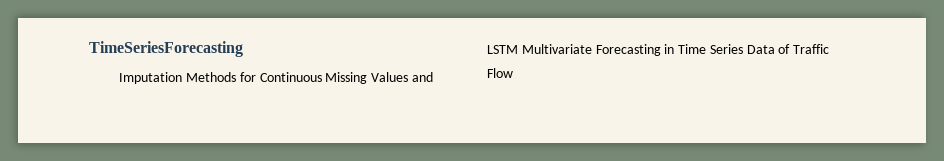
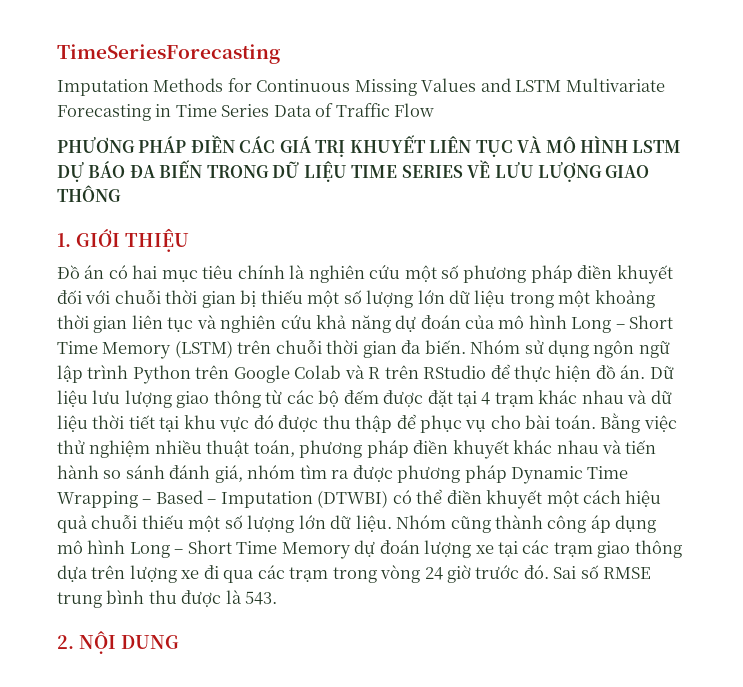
+ PHƯƠNG PHÁP ĐIỀN CÁC GIÁ TRỊ KHUYẾT LIÊN TỤC VÀ MÔ HÌNH LSTM DỰ BÁO ĐA BIẾN TRONG DỮ LIỆU TIME SERIES VỀ LƯU LƯỢNG GIAO THÔNG
+ 1. GIỚI THIỆU
+ Đồ án có hai mục tiêu chính là nghiên cứu một số phương pháp điền khuyết đối với chuỗi thời gian bị thiếu một số lượng lớn dữ liệu trong một khoảng thời gian liên tục và nghiên cứu khả năng dự đoán của mô hình Long – Short Time Memory (LSTM) trên chuỗi thời gian đa biến. Nhóm sử dụng ngôn ngữ lập trình Python trên Google Colab và R trên RStudio để thực hiện đồ án. Dữ liệu lưu lượng giao thông từ các bộ đếm được đặt tại 4 trạm khác nhau và dữ liệu thời tiết tại khu vực đó được thu thập để phục vụ cho bài toán. Bằng việc thử nghiệm nhiều thuật toán, phương pháp điền khuyết khác nhau và tiến hành so sánh đánh giá, nhóm tìm ra được phương pháp Dynamic Time Wrapping – Based – Imputation (DTWBI) có thể điền khuyết một cách hiệu quả chuỗi thiếu một số lượng lớn dữ liệu. Nhóm cũng thành công áp dụng mô hình Long – Short Time Memory dự đoán lượng xe tại các trạm giao thông dựa trên lượng xe đi qua các trạm trong vòng 24 giờ trước đó. Sai số RMSE trung bình thu được là 543.
+ 2. NỘI DUNG

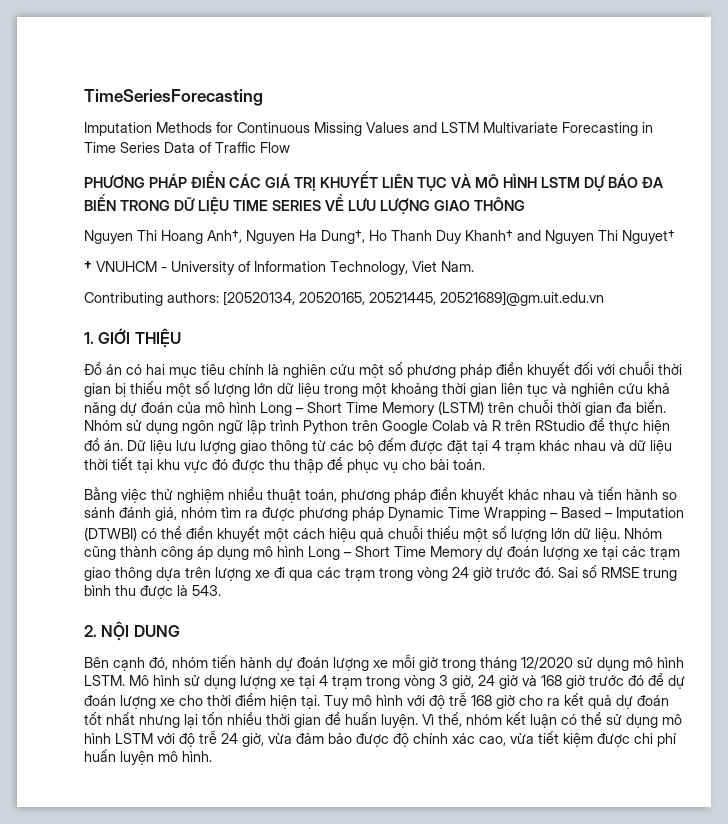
+ Nguyen Thi Hoang Anh†, Nguyen Ha Dung†, Ho Thanh Duy Khanh† and Nguyen Thi Nguyet†
+ † VNUHCM - University of Information Technology, Viet Nam.
+ Contributing authors: [20520134, 20520165, 20521445, 20521689]@gm.uit.edu.vn
- Dữ liệu lưu lượng giao thông từ các bộ đếm được đặt tại 4 trạm khác nhau và dữ liệu thời tiết tại khu vực đó được thu thập để phục vụ cho bài toán. Bằng việc thử nghiệm nhiều thuật toán, phương pháp điền khuyết khác nhau và tiến hành so sánh đánh giá, nhóm tìm ra được phương pháp Dynamic Time Wrapping – Based – Imputation (DTWBI) có thể điền khuyết một cách hiệu quả chuỗi thiếu một số lượng lớn dữ liệu.
+ Dữ liệu lưu lượng giao thông từ các bộ đếm được đặt tại 4 trạm khác nhau và dữ liệu thời tiết tại khu vực đó được thu thập để phục vụ cho bài toán.
+ Bằng việc thử nghiệm nhiều thuật toán, phương pháp điền khuyết khác nhau và tiến hành so sánh đánh giá, nhóm tìm ra được phương pháp Dynamic Time Wrapping – Based – Imputation (DTWBI) có thể điền khuyết một cách hiệu quả chuỗi thiếu một số lượng lớn dữ liệu.
+ Bên cạnh đó, nhóm tiến hành dự đoán lượng xe mỗi giờ trong tháng 12/2020 sử dụng mô hình LSTM. Mô hình sử dụng lượng xe tại 4 trạm trong vòng 3 giờ, 24 giờ và 168 giờ trước đó để dự đoán lượng xe cho thời điểm hiện tại. Tuy mô hình với độ trễ 168 giờ cho ra kết quả dự đoán tốt nhất nhưng lại tốn nhiều thời gian để huấn luyện. Vì thế, nhóm kết luận có thể sử dụng mô hình LSTM với độ trễ 24 giờ, vừa đảm bảo được độ chính xác cao, vừa tiết kiệm được chi phí huấn luyện mô hình.

